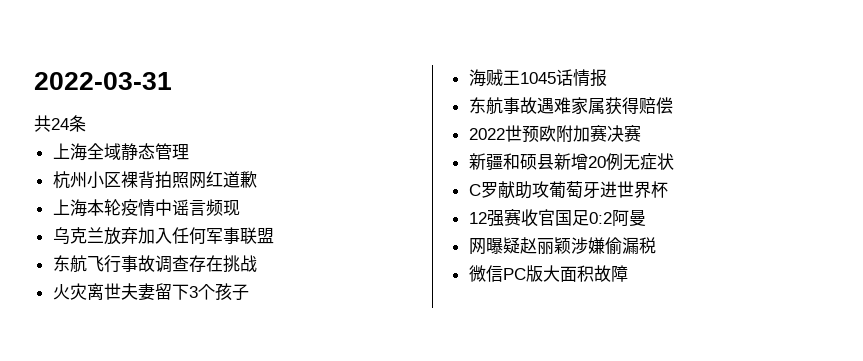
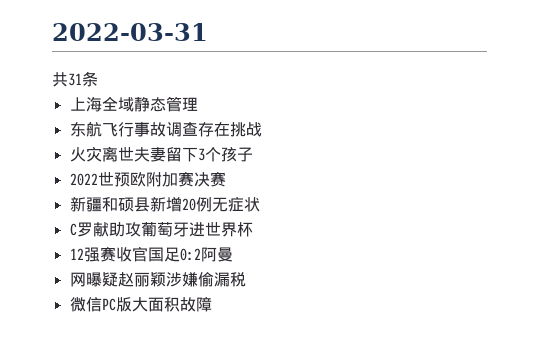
- 共24条
+ 共31条
- 杭州小区裸背拍照网红道歉
- 上海本轮疫情中谣言频现
- 乌克兰放弃加入任何军事联盟
- 海贼王1045话情报
- 东航事故遇难家属获得赔偿

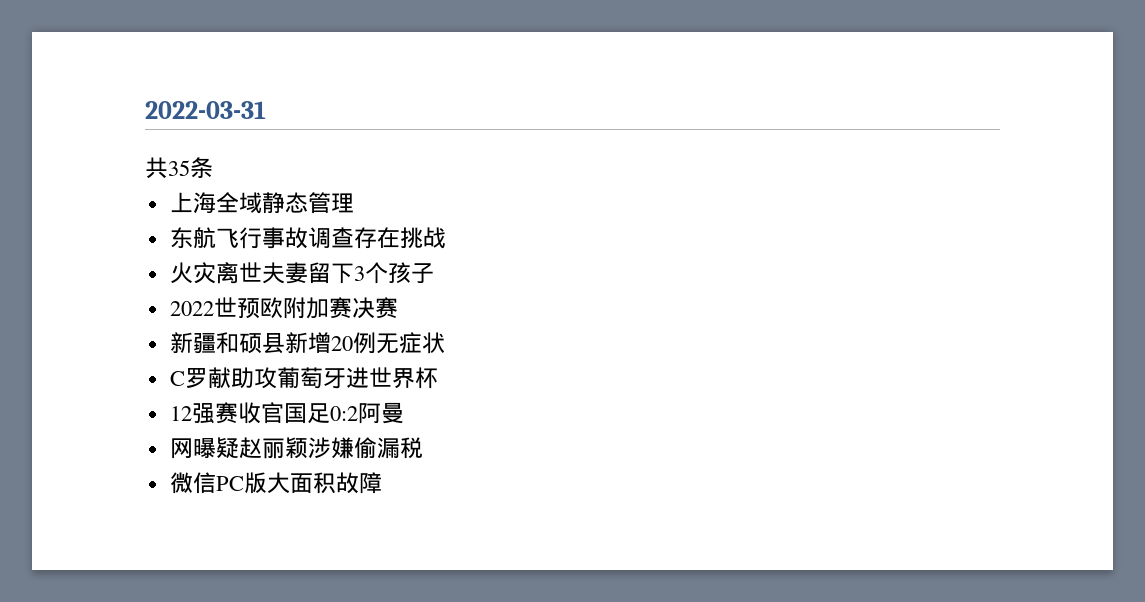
- 共31条
+ 共35条

